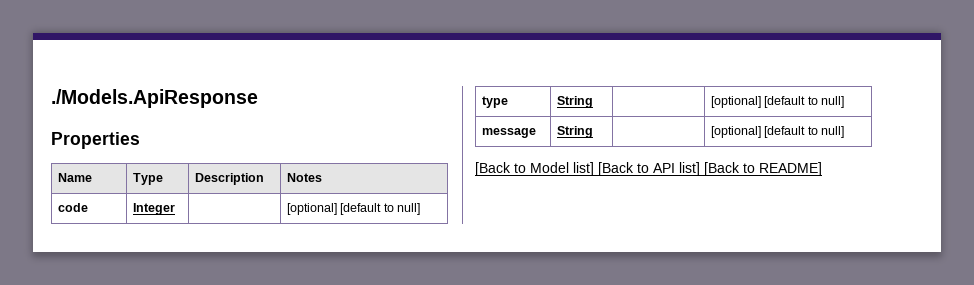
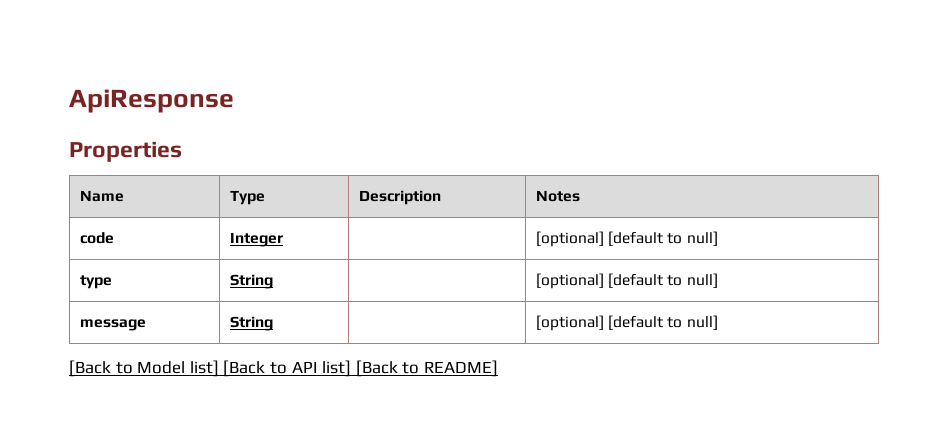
- ./Models.ApiResponse
+ ApiResponse

